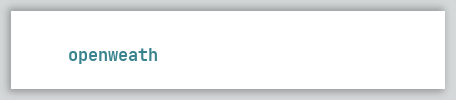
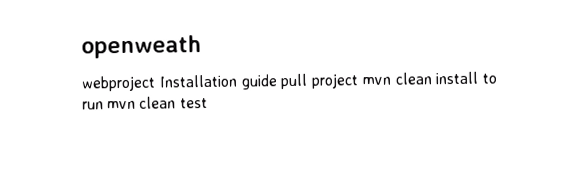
+ webproject Installation guide pull project mvn clean install to run mvn clean test

